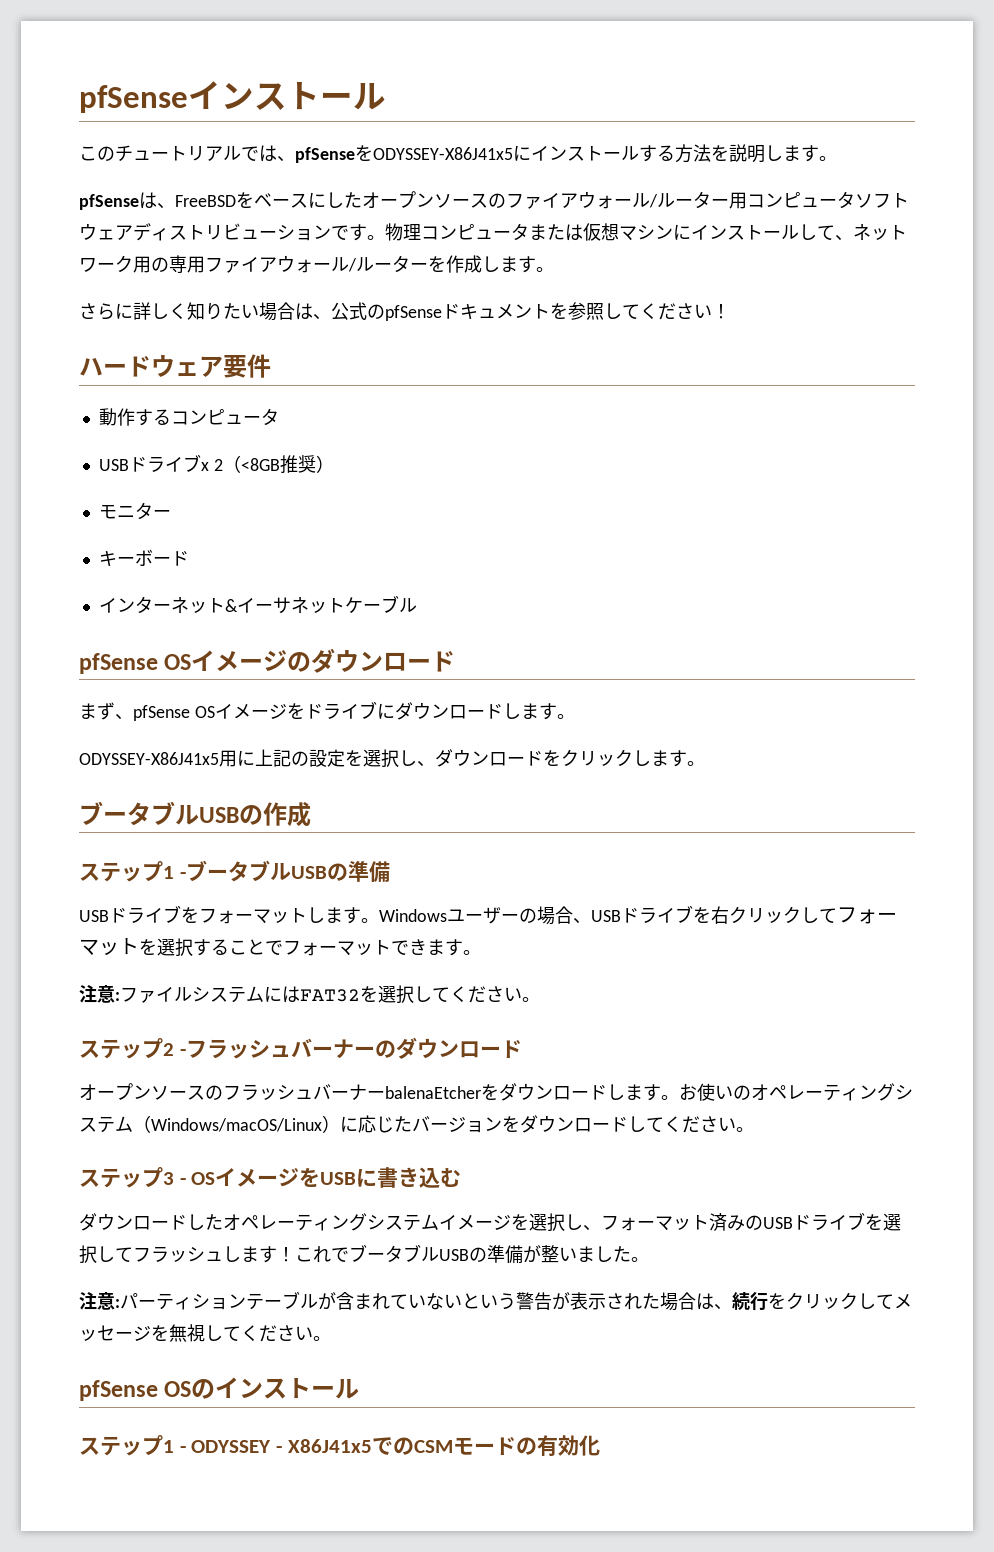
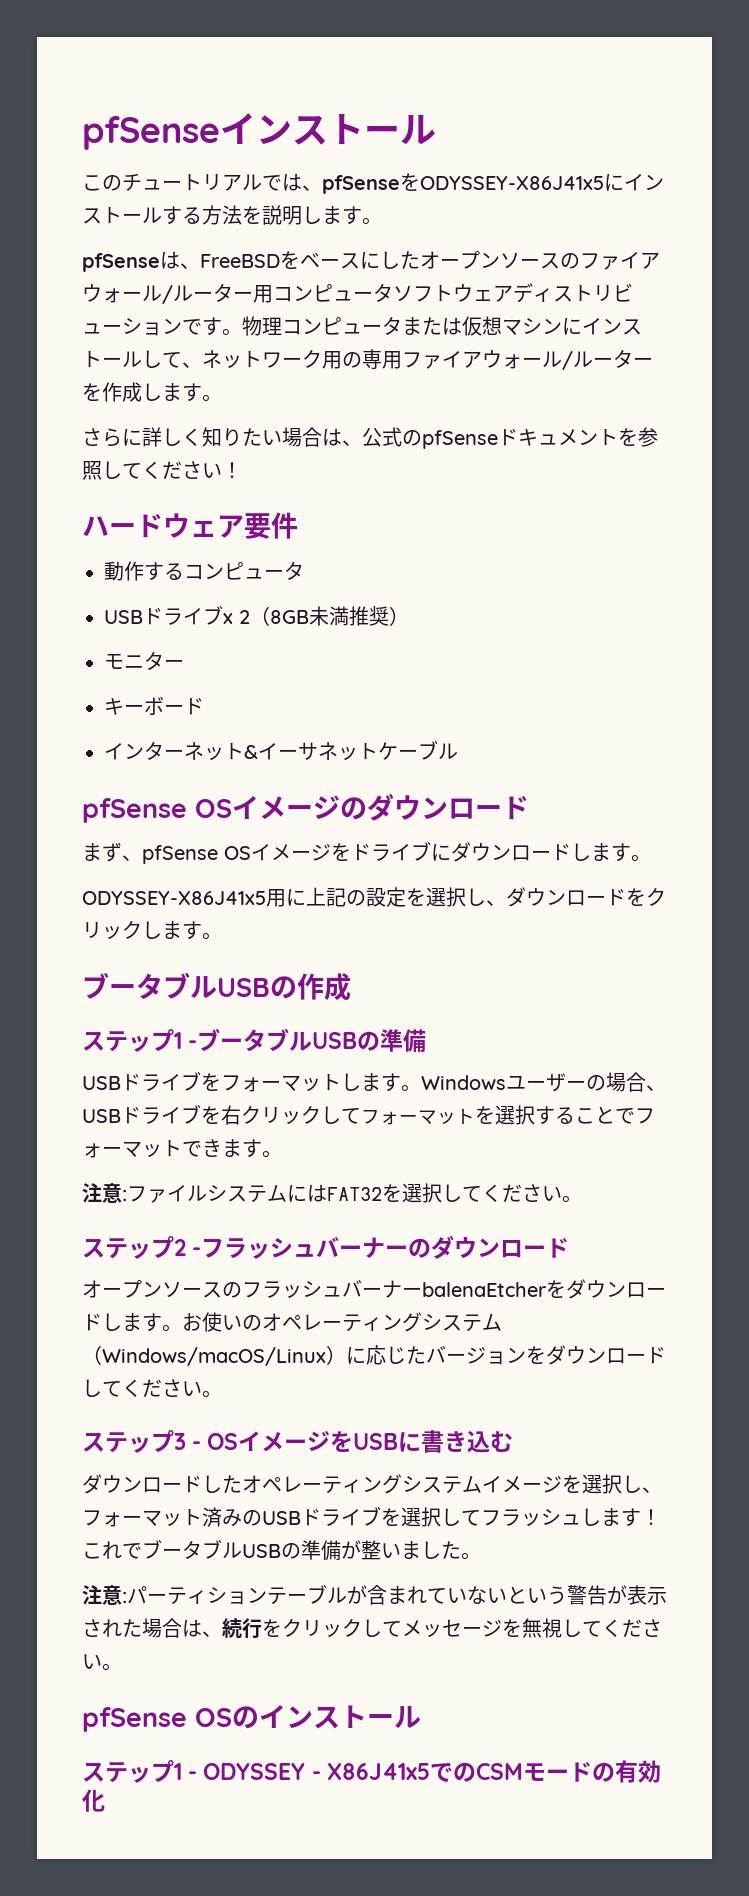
- USBドライブx 2（<8GB推奨）
+ USBドライブx 2（8GB未満推奨）

